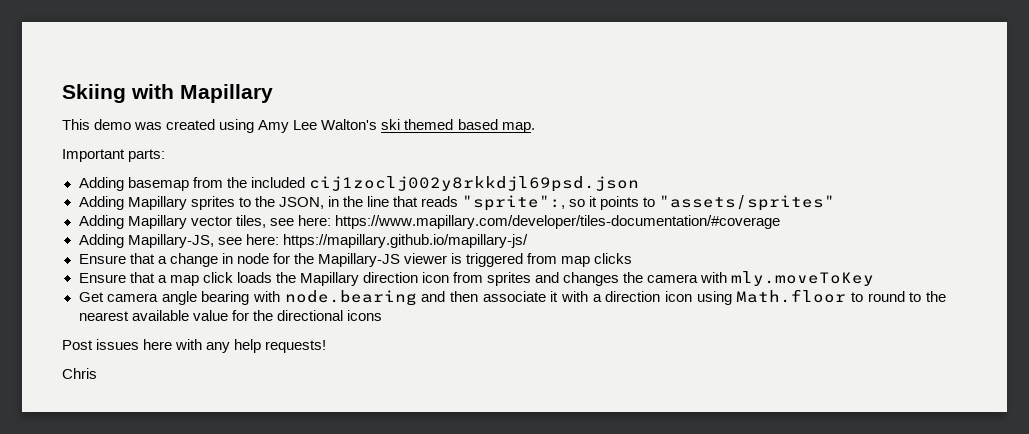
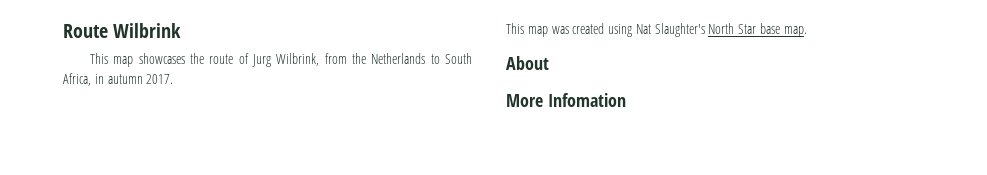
- Skiing with Mapillary
- This demo was created using Amy Lee Walton's ski themed based map.
- Important parts:
- Adding basemap from the included cij1zoclj002y8rkkdjl69psd.json
- Adding Mapillary sprites to the JSON, in the line that reads "sprite":, so it points to "assets/sprites"
- Adding Mapillary vector tiles, see here: https://www.mapillary.com/developer/tiles-documentation/#coverage
- Adding Mapillary-JS, see here: https://mapillary.github.io/mapillary-js/
- Ensure that a change in node for the Mapillary-JS viewer is triggered from map clicks
- Ensure that a map click loads the Mapillary direction icon from sprites and changes the camera with mly.moveToKey
- Get camera angle bearing with node.bearing and then associate it with a direction icon using Math.floor to round to the nearest available value for the directional icons
- Post issues here with any help requests!
- Chris
+ Route Wilbrink
+ This map showcases the route of Jurg Wilbrink, from the Netherlands to South Africa, in autumn 2017.
+ This map was created using Nat Slaughter's North Star base map.
+ About
+ More Infomation

